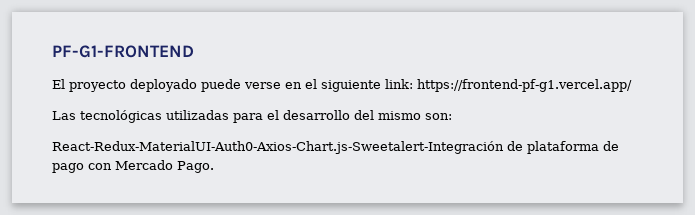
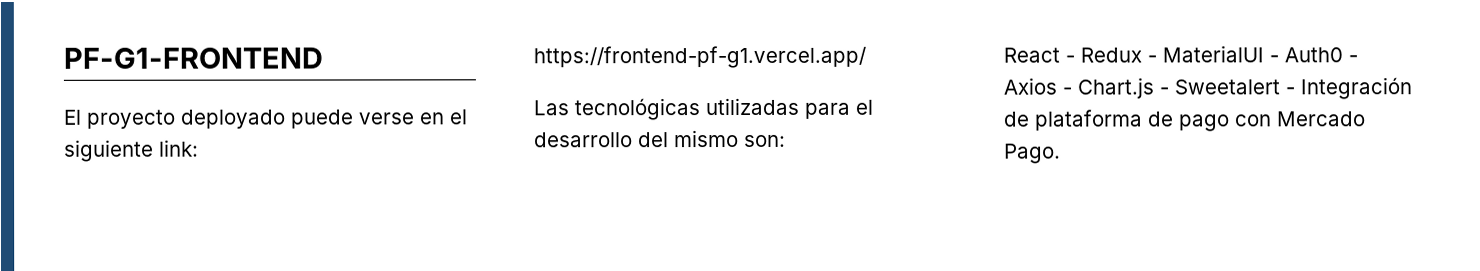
- React-Redux-MaterialUI-Auth0-Axios-Chart.js-Sweetalert-Integración de plataforma de pago con Mercado Pago.
+ React - Redux - MaterialUI - Auth0 - Axios - Chart.js - Sweetalert - Integración de plataforma de pago con Mercado Pago.

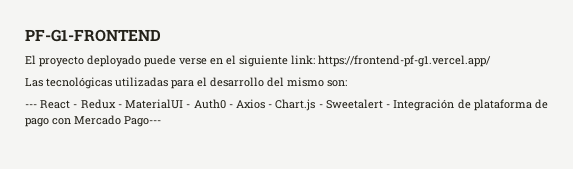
- React - Redux - MaterialUI - Auth0 - Axios - Chart.js - Sweetalert - Integración de plataforma de pago con Mercado Pago.
+ --- React - Redux - MaterialUI - Auth0 - Axios - Chart.js - Sweetalert - Integración de plataforma de pago con Mercado Pago---

